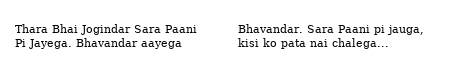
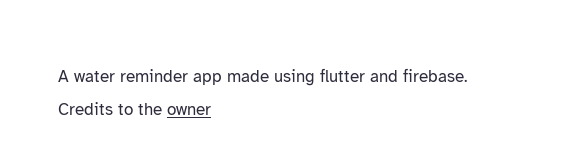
- Thara Bhai Jogindar Sara Paani Pi Jayega. Bhavandar aayega Bhavandar. Sara Paani pi jauga, kisi ko pata nai chalega...
+ A water reminder app made using flutter and firebase.
+ Credits to the owner

